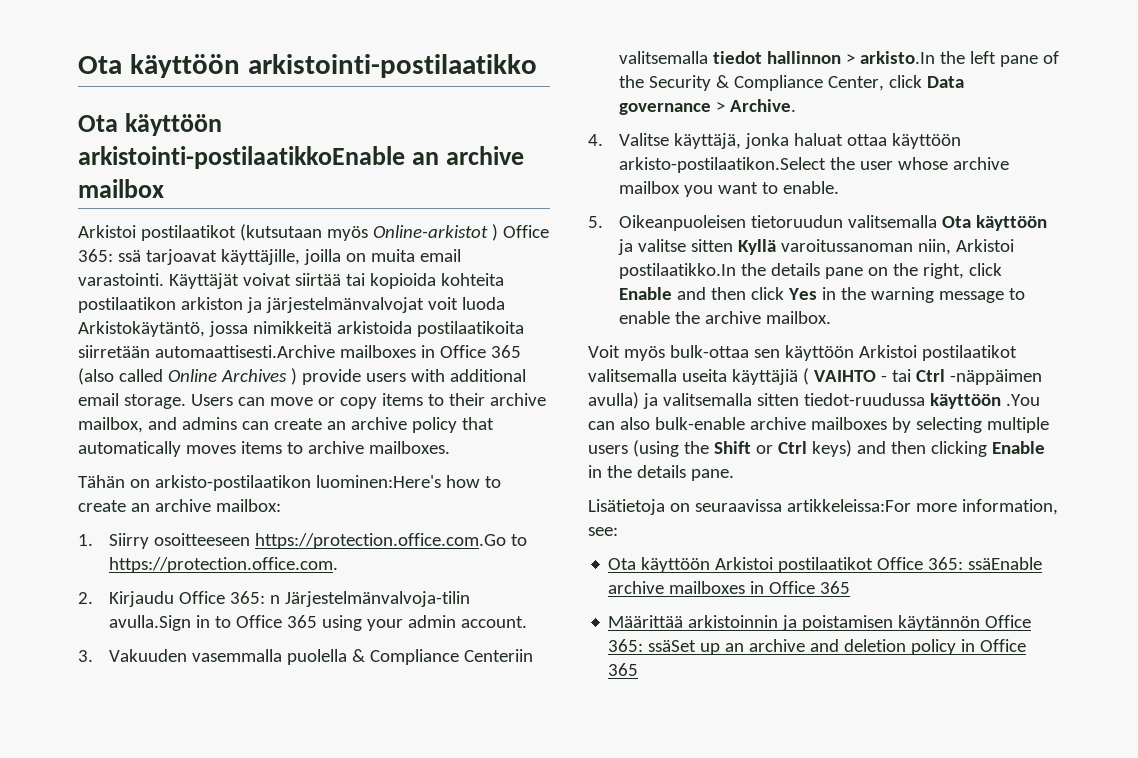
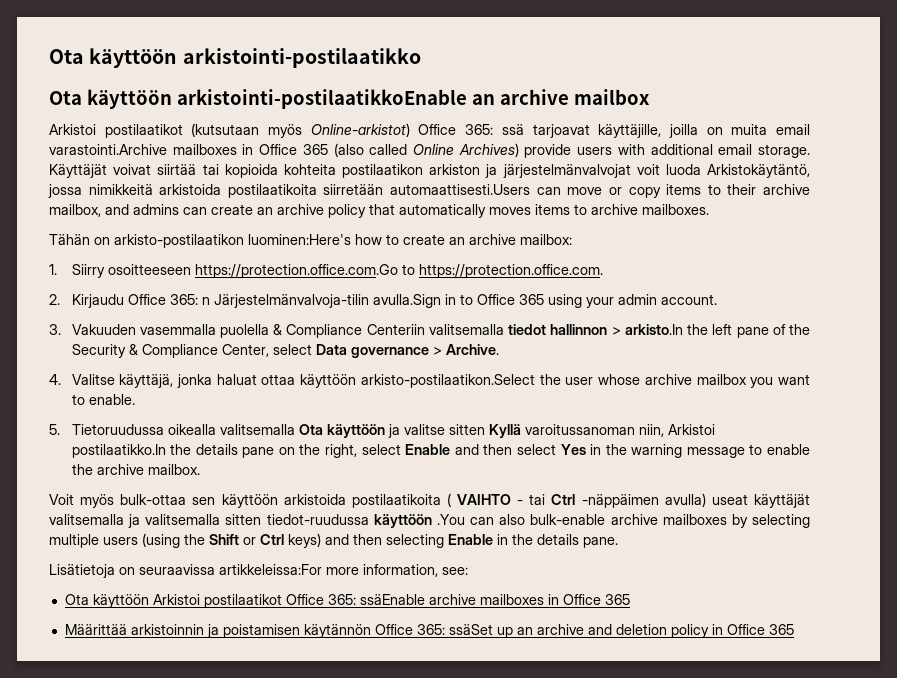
- Arkistoi postilaatikot (kutsutaan myös Online-arkistot ) Office 365: ssä tarjoavat käyttäjille, joilla on muita email varastointi.
+ Arkistoi postilaatikot (kutsutaan myös Online-arkistot) Office 365: ssä tarjoavat käyttäjille, joilla on muita email varastointi.Archive mailboxes in Office 365 (also called Online Archives) provide users with additional email storage.
- Käyttäjät voivat siirtää tai kopioida kohteita postilaatikon arkiston ja järjestelmänvalvojat voit luoda Arkistokäytäntö, jossa nimikkeitä arkistoida postilaatikoita siirretään automaattisesti.Archive mailboxes in Office 365 (also called Online Archives ) provide users with additional email storage. Users can move or copy items to their archive mailbox, and admins can create an archive policy that automatically moves items to archive mailboxes.
+ Käyttäjät voivat siirtää tai kopioida kohteita postilaatikon arkiston ja järjestelmänvalvojat voit luoda Arkistokäytäntö, jossa nimikkeitä arkistoida postilaatikoita siirretään automaattisesti.Users can move or copy items to their archive mailbox, and admins can create an archive policy that automatically moves items to archive mailboxes.
- 3. Vakuuden vasemmalla puolella & Compliance Centeriin valitsemalla tiedot hallinnon > arkisto.In the left pane of the Security & Compliance Center, click Data governance > Archive.
+ 3. Vakuuden vasemmalla puolella & Compliance Centeriin valitsemalla tiedot hallinnon > arkisto.In the left pane of the Security & Compliance Center, select Data governance > Archive.
- 5. Oikeanpuoleisen tietoruudun valitsemalla Ota käyttöön ja valitse sitten Kyllä varoitussanoman niin, Arkistoi postilaatikko.In the details pane on the right, click Enable and then click Yes in the warning message to enable the archive mailbox.
+ 5. Tietoruudussa oikealla valitsemalla Ota käyttöön ja valitse sitten Kyllä varoitussanoman niin, Arkistoi postilaatikko.In the details pane on the right, select Enable and then select Yes in the warning message to enable the archive mailbox.
- Voit myös bulk-ottaa sen käyttöön Arkistoi postilaatikot valitsemalla useita käyttäjiä ( VAIHTO - tai Ctrl -näppäimen avulla) ja valitsemalla sitten tiedot-ruudussa käyttöön .You can also bulk-enable archive mailboxes by selecting multiple users (using the Shift or Ctrl keys) and then clicking Enable in the details pane.
+ Voit myös bulk-ottaa sen käyttöön arkistoida postilaatikoita ( VAIHTO - tai Ctrl -näppäimen avulla) useat käyttäjät valitsemalla ja valitsemalla sitten tiedot-ruudussa käyttöön .You can also bulk-enable archive mailboxes by selecting multiple users (using the Shift or Ctrl keys) and then selecting Enable in the details pane.

